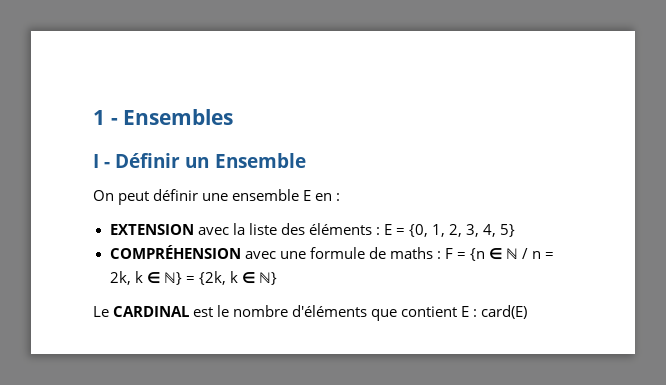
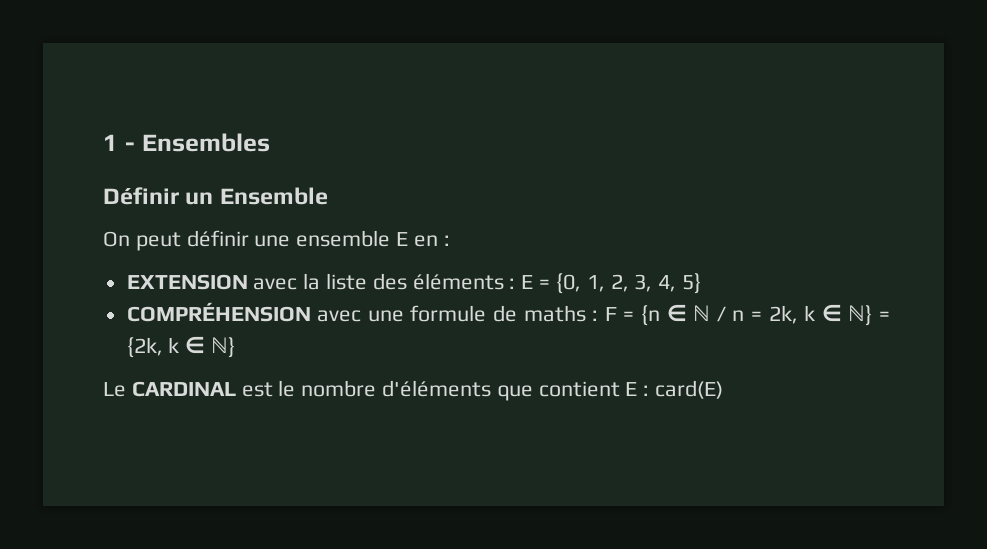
- I - Définir un Ensemble
+ Définir un Ensemble

